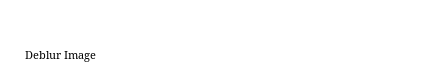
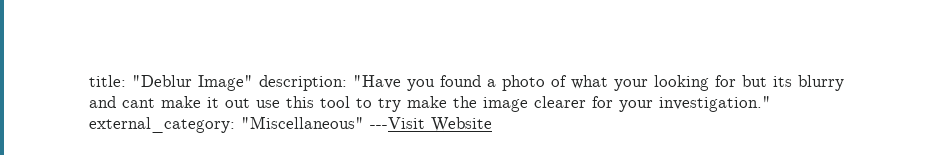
- Deblur Image
+ title: "Deblur Image" description: "Have you found a photo of what your looking for but its blurry and cant make it out use this tool to try make the image clearer for your investigation." external_category: "Miscellaneous" ---Visit Website

